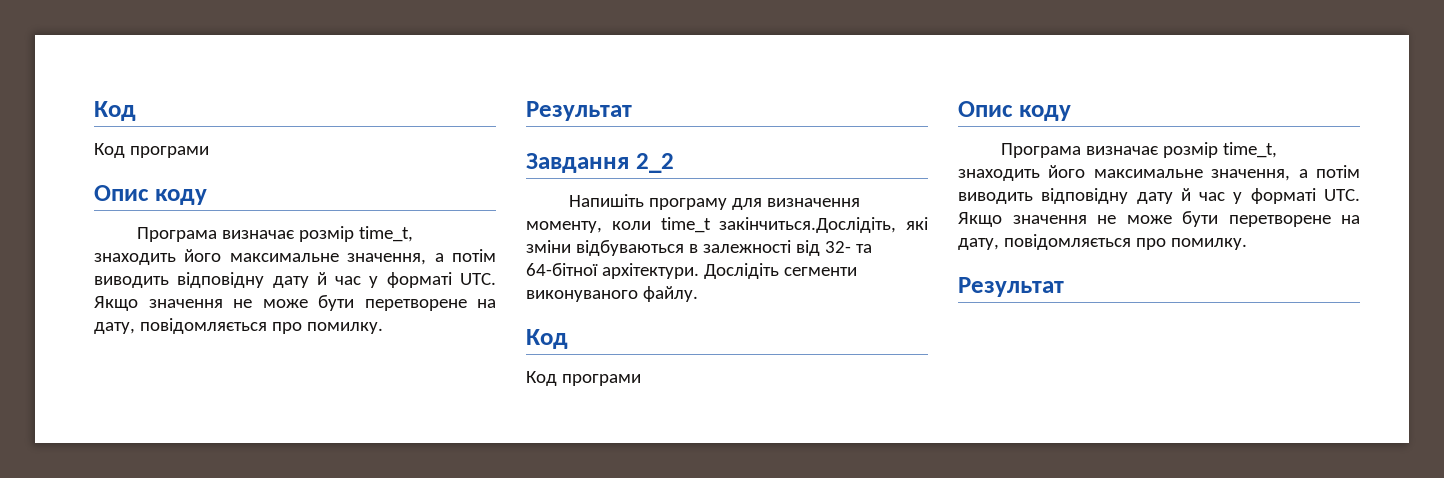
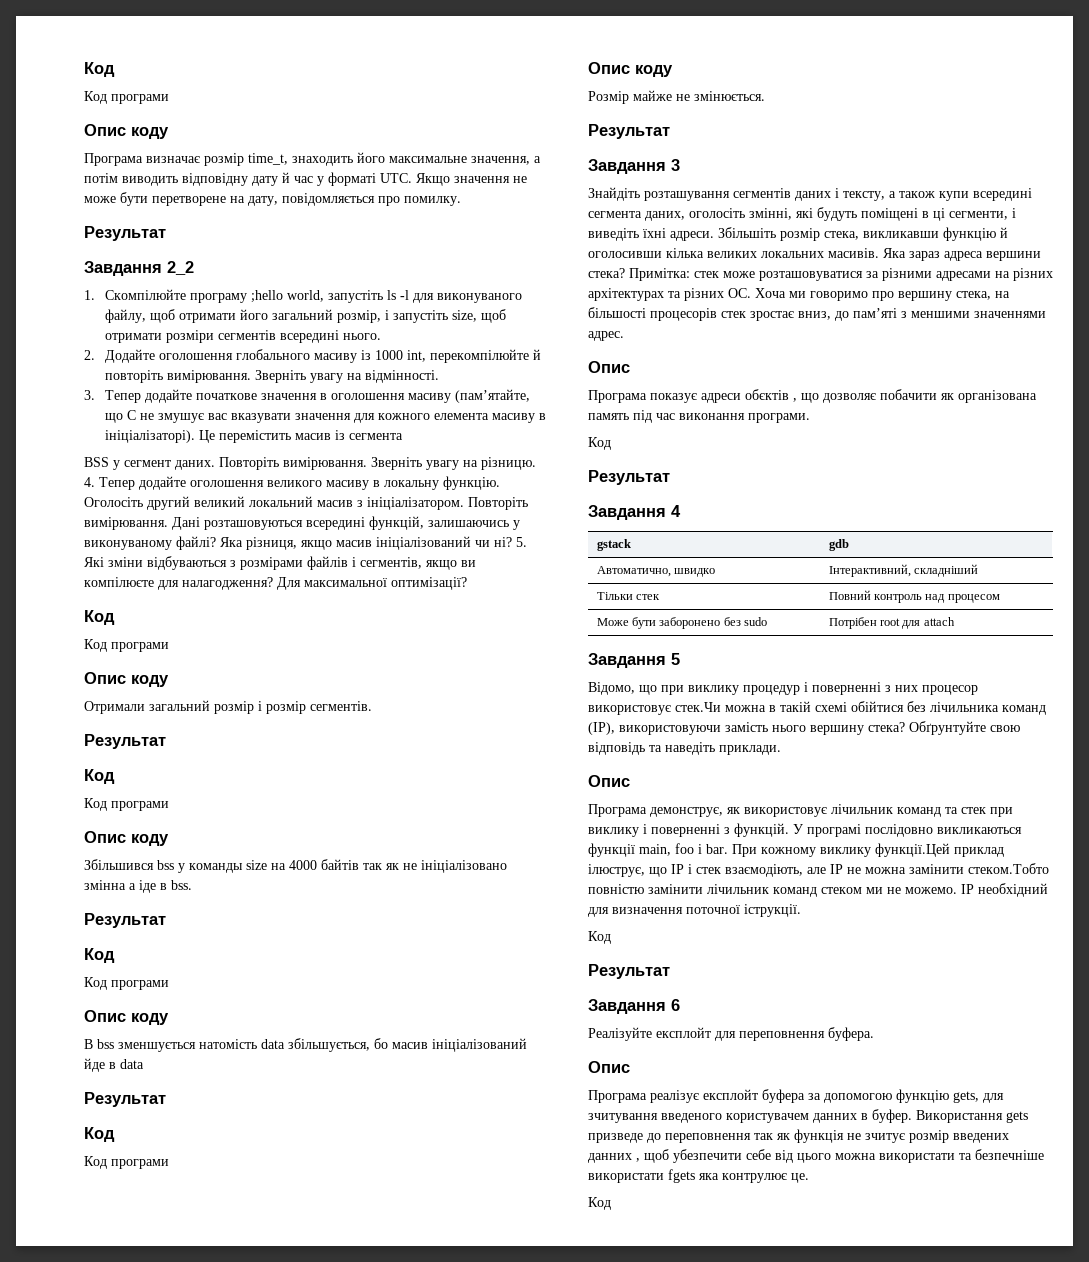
- Напишіть програму для визначення моменту, коли time_t закінчиться.Дослідіть, які зміни відбуваються в залежності від 32- та 64-бітної архітектури. Дослідіть сегменти виконуваного файлу.
+ 1. Скомпілюйте програму ;hello world, запустіть ls -l для виконуваного файлу, щоб отримати його загальний розмір, і запустіть size, щоб отримати розміри сегментів всередині нього.
+ 2. Додайте оголошення глобального масиву із 1000 int, перекомпілюйте й повторіть вимірювання. Зверніть увагу на відмінності.
+ 3. Тепер додайте початкове значення в оголошення масиву (пам’ятайте, що C не змушує вас вказувати значення для кожного елемента масиву в ініціалізаторі). Це перемістить масив із сегмента
+ BSS у сегмент даних. Повторіть вимірювання. Зверніть увагу на різницю. 4. Тепер додайте оголошення великого масиву в локальну функцію. Оголосіть другий великий локальний масив з ініціалізатором. Повторіть вимірювання. Дані розташовуються всередині функцій, залишаючись у виконуваному файлі? Яка різниця, якщо масив ініціалізований чи ні? 5. Які зміни відбуваються з розмірами файлів і сегментів, якщо ви компілюєте для налагодження? Для максимальної оптимізації?
  Код
  Код програми
  Опис коду
- Програма визначає розмір time_t, знаходить його максимальне значення, а потім виводить відповідну дату й час у форматі UTC. Якщо значення не може бути перетворене на дату, повідомляється про помилку.
+ Отримали загальний розмір і розмір сегментів.
  Результат
+ Код
+ Код програми
+ Опис коду
+ Збільшився bss у команды size на 4000 байтів так як не ініціалізовано змінна а іде в bss.
+ Результат
+ Код
+ Код програми
+ Опис коду
+ В bss зменшується натомість data збільшується, бо масив ініціалізований йде в data
+ Результат
+ Код
+ Код програми
+ Опис коду
+ Розмір майже не змінюється.
+ Результат
+ Завдання 3
+ Знайдіть розташування сегментів даних і тексту, а також купи всередині сегмента даних, оголосіть змінні, які будуть поміщені в ці сегменти, і виведіть їхні адреси. Збільшіть розмір стека, викликавши функцію й оголосивши кілька великих локальних масивів. Яка зараз адреса вершини стека? Примітка: стек може розташовуватися за різними адресами на різних архітектурах та різних ОС. Хоча ми говоримо про вершину стека, на більшості процесорів стек зростає вниз, до пам’яті з меншими значеннями адрес.
+ Опис
+ Програма показує адреси обєктів , що дозволяє побачити як організована память під час виконання програми.
+ Код
+ Результат
+ Завдання 4
+ gstack | gdb
+ Автоматично, швидко | Інтерактивний, складніший
+ Тільки стек | Повний контроль над процесом
+ Може бути заборонено без sudo | Потрібен root для attach
+ Завдання 5
+ Відомо, що при виклику процедур і поверненні з них процесор використовує стек.Чи можна в такій схемі обійтися без лічильника команд (IP), використовуючи замість нього вершину стека? Обґрунтуйте свою відповідь та наведіть приклади.
+ Опис
+ Програма демонструє, як використовує лічильник команд та стек при виклику і поверненні з функцій. У програмі послідовно викликаються функції main, foo і bar. При кожному виклику функції.Цей приклад ілюструє, що IP і стек взаємодіють, але IP не можна замінити стеком.Тобто повністю замінити лічильник команд стеком ми не можемо. IP необхідний для визначення поточної іструкції.
+ Код
+ Результат
+ Завдання 6
+ Реалізуйте експлойт для переповнення буфера.
+ Опис
+ Програма реалізує експлойт буфера за допомогою функцію gets, для зчитування введеного користувачем данних в буфер. Використання gets призведе до переповнення так як функція не зчитує розмір введених данних , щоб убезпечити себе від цього можна використати та безпечніше використати fgets яка контрулює це.
+ Код

